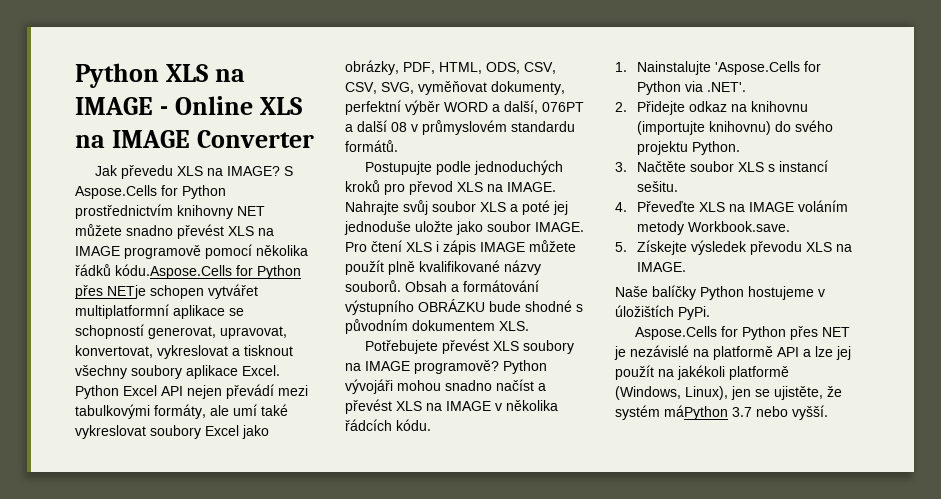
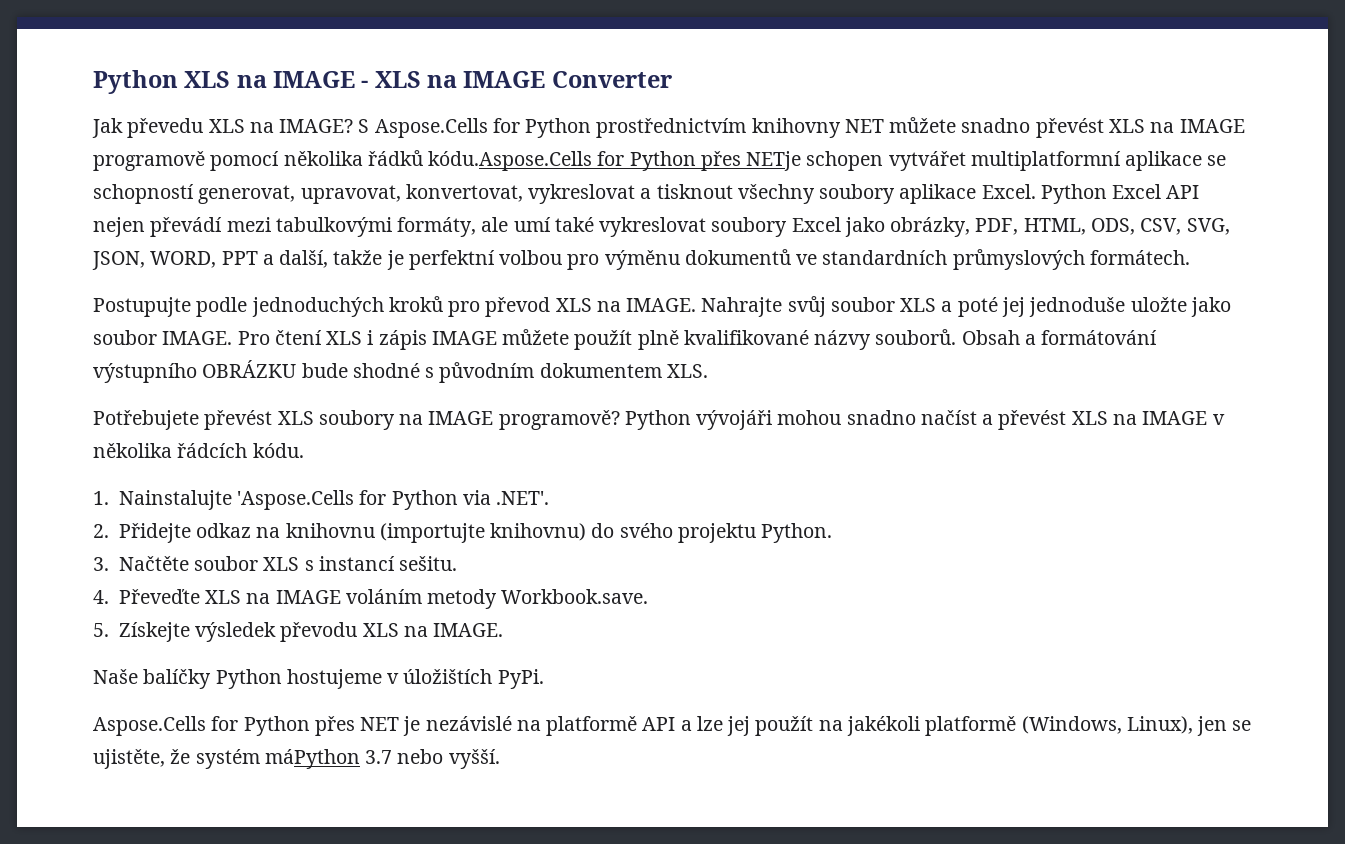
- Python XLS na IMAGE - Online XLS na IMAGE Converter
+ Python XLS na IMAGE - XLS na IMAGE Converter
- Python Excel API nejen převádí mezi tabulkovými formáty, ale umí také vykreslovat soubory Excel jako obrázky, PDF, HTML, ODS, CSV, CSV, SVG, vyměňovat dokumenty, perfektní výběr WORD a další, 076PT a další 08 v průmyslovém standardu formátů.
+ Python Excel API nejen převádí mezi tabulkovými formáty, ale umí také vykreslovat soubory Excel jako obrázky, PDF, HTML, ODS, CSV, SVG, JSON, WORD, PPT a další, takže je perfektní volbou pro výměnu dokumentů ve standardních průmyslových formátech.

